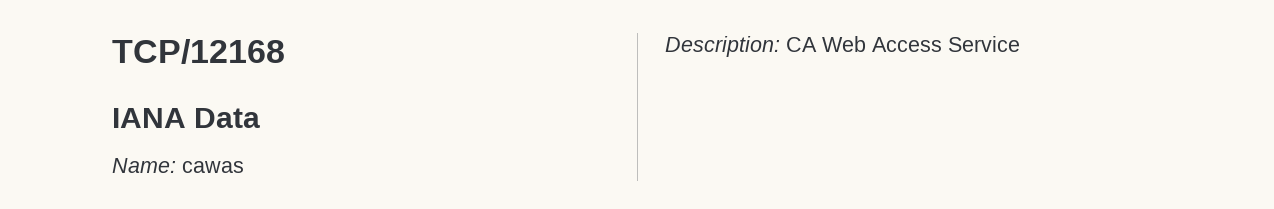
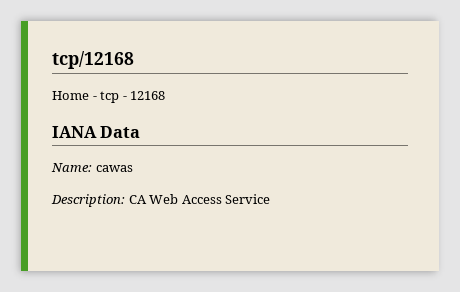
- TCP/12168
+ tcp/12168
+ Home - tcp - 12168

